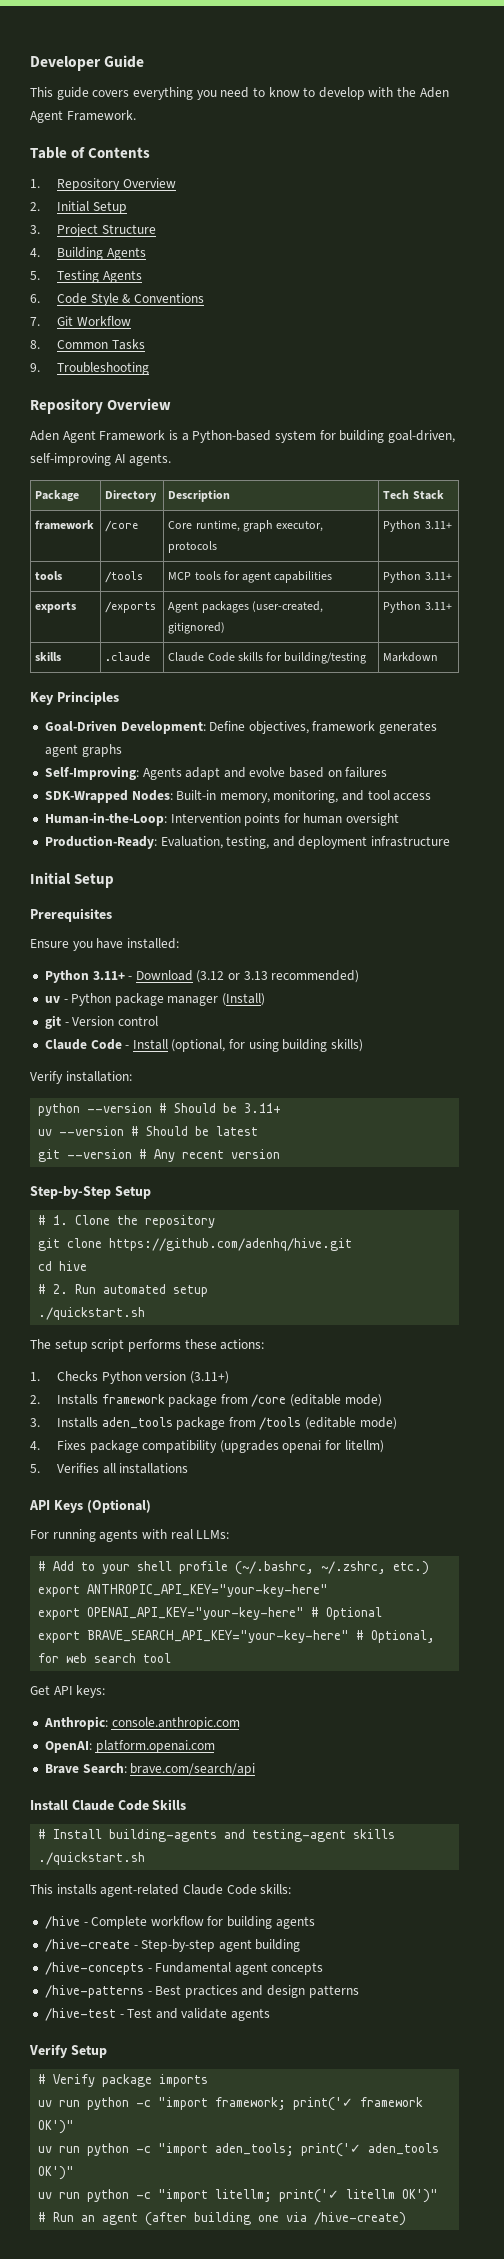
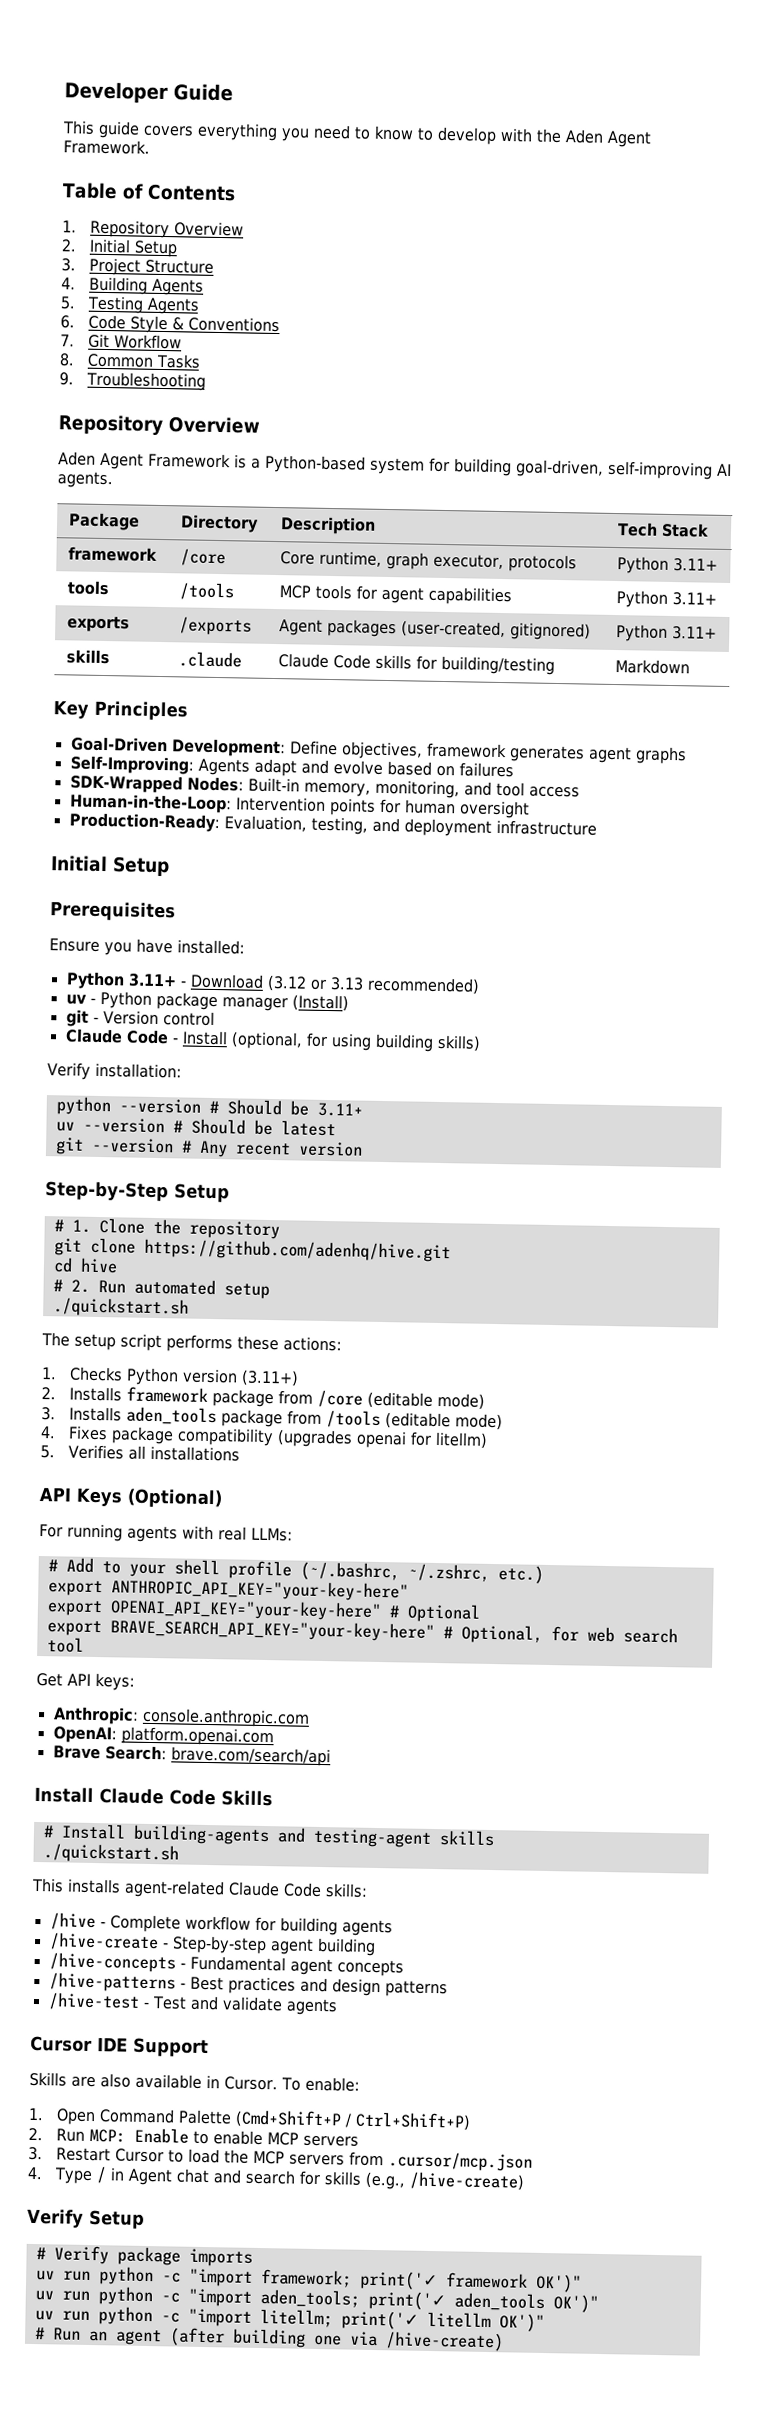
+ Cursor IDE Support
+ Skills are also available in Cursor. To enable:
+ 1. Open Command Palette (Cmd+Shift+P / Ctrl+Shift+P)
+ 2. Run MCP: Enable to enable MCP servers
+ 3. Restart Cursor to load the MCP servers from .cursor/mcp.json
+ 4. Type / in Agent chat and search for skills (e.g., /hive-create)

